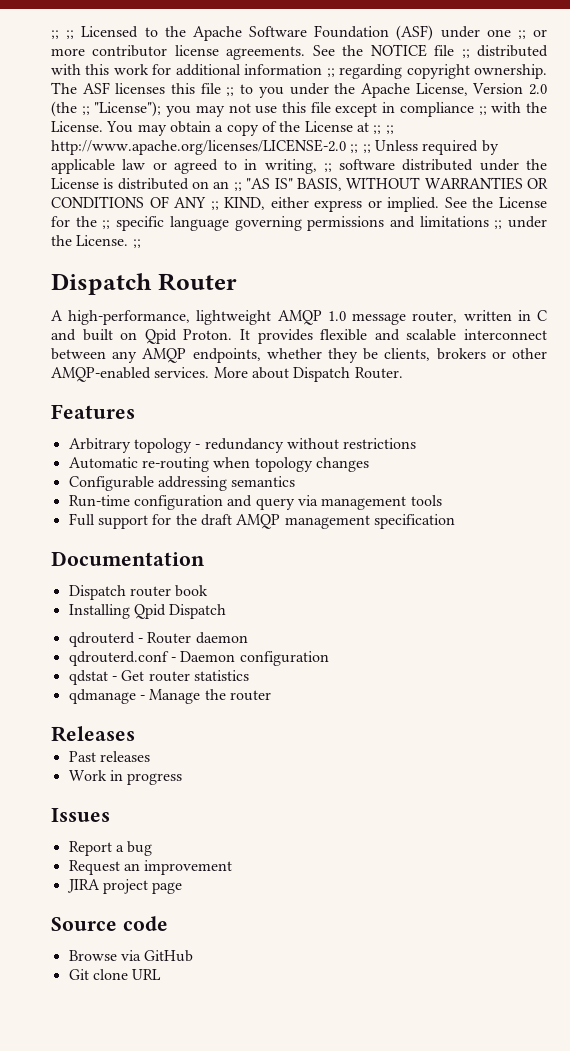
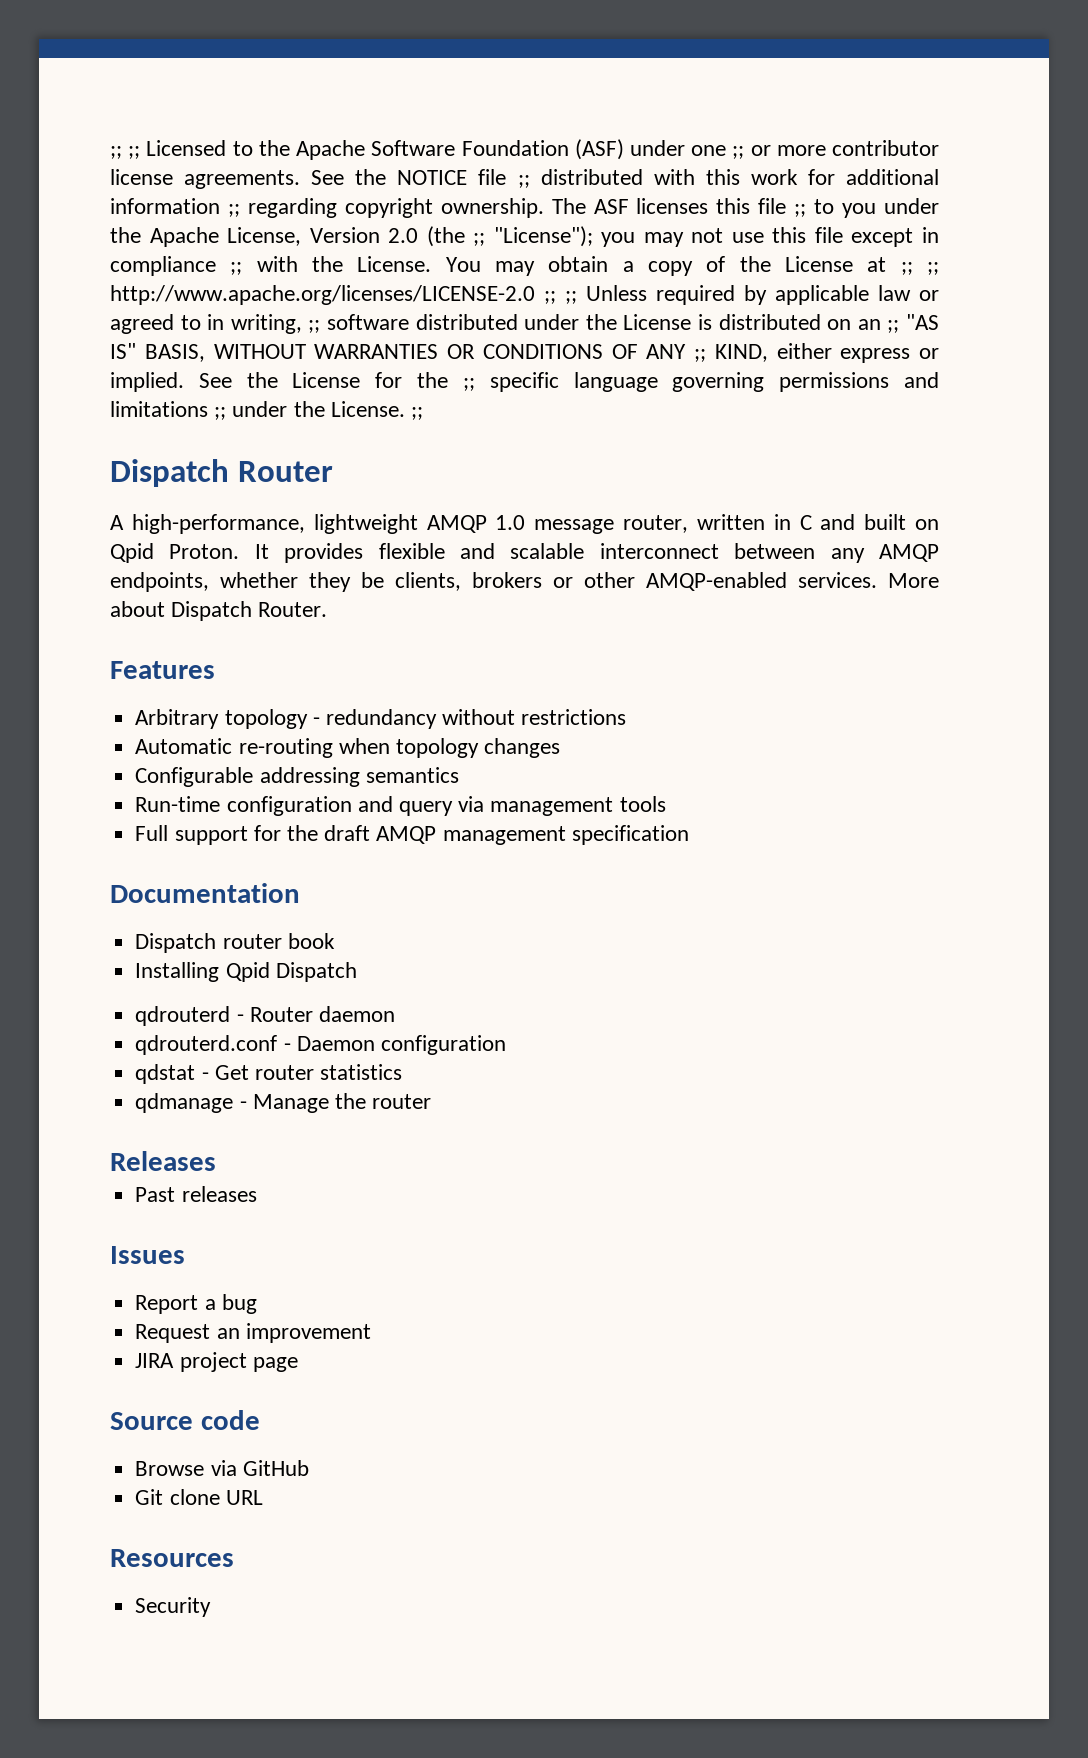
- Work in progress
+ Resources
+ Security

